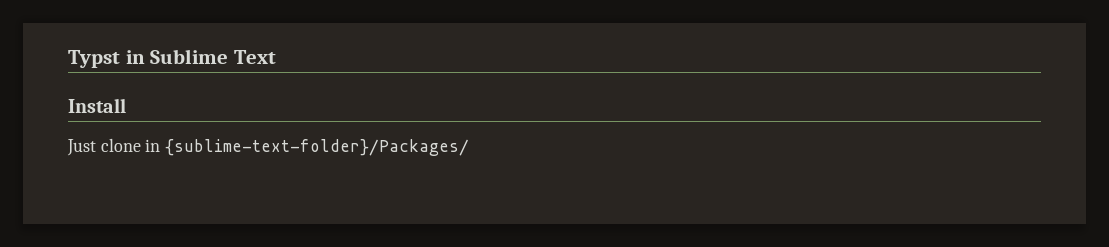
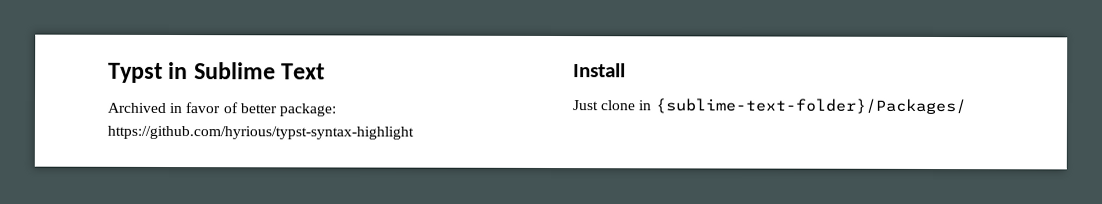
+ Archived in favor of better package: https://github.com/hyrious/typst-syntax-highlight

